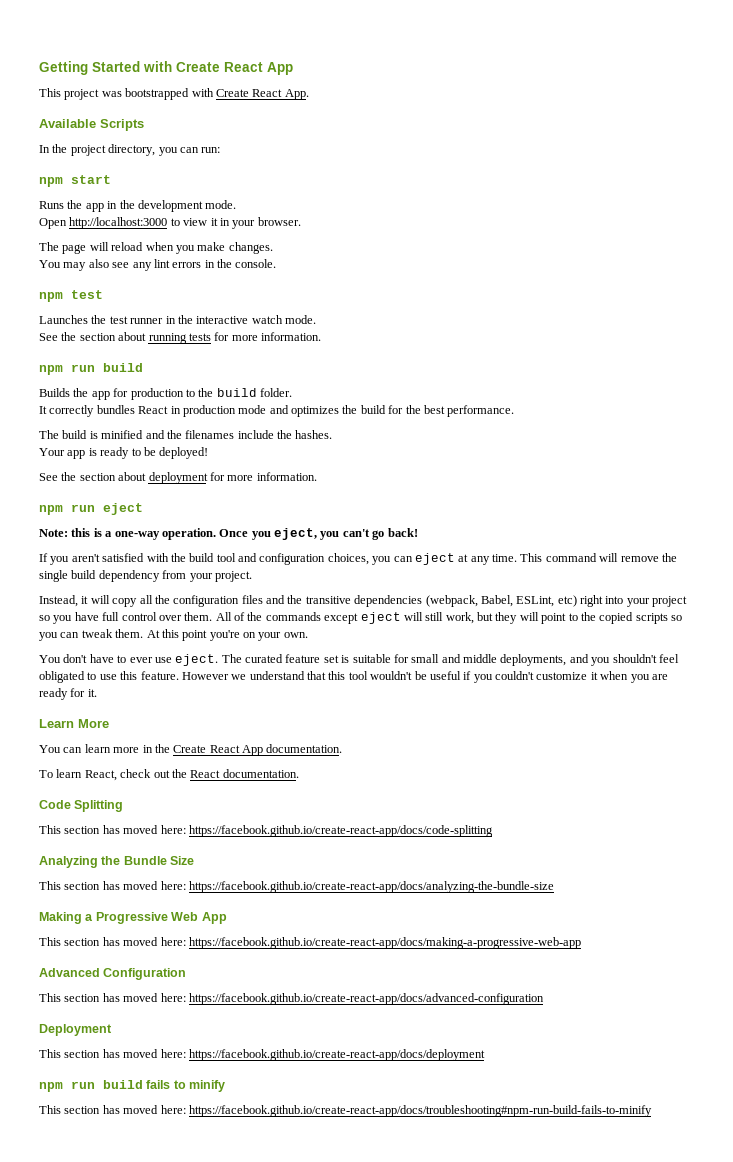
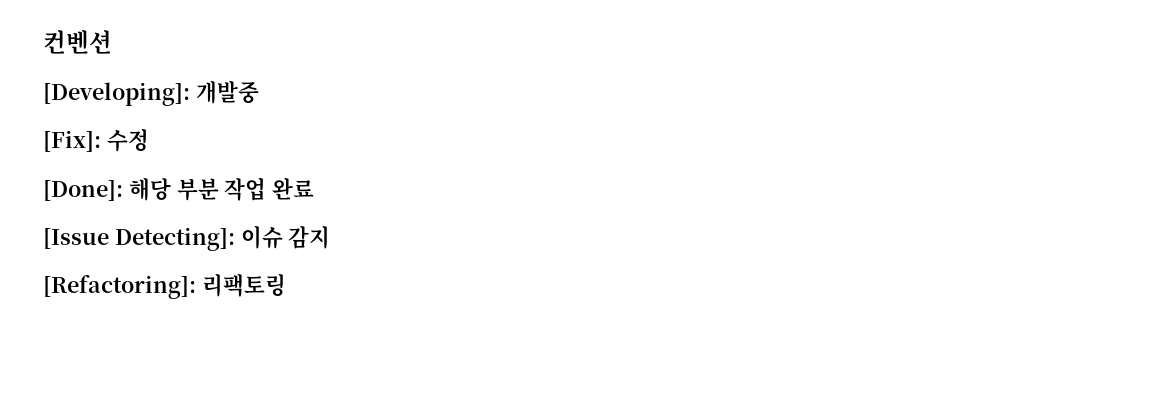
- Getting Started with Create React App
- This project was bootstrapped with Create React App.
- Available Scripts
- In the project directory, you can run:
- npm start
- Runs the app in the development mode.
- Open http://localhost:3000 to view it in your browser.
- The page will reload when you make changes.
- You may also see any lint errors in the console.
- npm test
- Launches the test runner in the interactive watch mode.
- See the section about running tests for more information.
- npm run build
- Builds the app for production to the build folder.
- It correctly bundles React in production mode and optimizes the build for the best performance.
- The build is minified and the filenames include the hashes.
- Your app is ready to be deployed!
- See the section about deployment for more information.
- npm run eject
- Note: this is a one-way operation. Once you eject, you can't go back!
- If you aren't satisfied with the build tool and configuration choices, you can eject at any time. This command will remove the single build dependency from your project.
- Instead, it will copy all the configuration files and the transitive dependencies (webpack, Babel, ESLint, etc) right into your project so you have full control over them. All of the commands except eject will still work, but they will point to the copied scripts so you can tweak them. At this point you're on your own.
- You don't have to ever use eject. The curated feature set is suitable for small and middle deployments, and you shouldn't feel obligated to use this feature. However we understand that this tool wouldn't be useful if you couldn't customize it when you are ready for it.
- Learn More
- You can learn more in the Create React App documentation.
- To learn React, check out the React documentation.
- Code Splitting
- This section has moved here: https://facebook.github.io/create-react-app/docs/code-splitting
- Analyzing the Bundle Size
- This section has moved here: https://facebook.github.io/create-react-app/docs/analyzing-the-bundle-size
- Making a Progressive Web App
- This section has moved here: https://facebook.github.io/create-react-app/docs/making-a-progressive-web-app
- Advanced Configuration
- This section has moved here: https://facebook.github.io/create-react-app/docs/advanced-configuration
- Deployment
- This section has moved here: https://facebook.github.io/create-react-app/docs/deployment
- npm run build fails to minify
- This section has moved here: https://facebook.github.io/create-react-app/docs/troubleshooting#npm-run-build-fails-to-minify
+ 컨벤션
+ [Developing]: 개발중
+ [Fix]: 수정
+ [Done]: 해당 부분 작업 완료
+ [Issue Detecting]: 이슈 감지
+ [Refactoring]: 리팩토링

